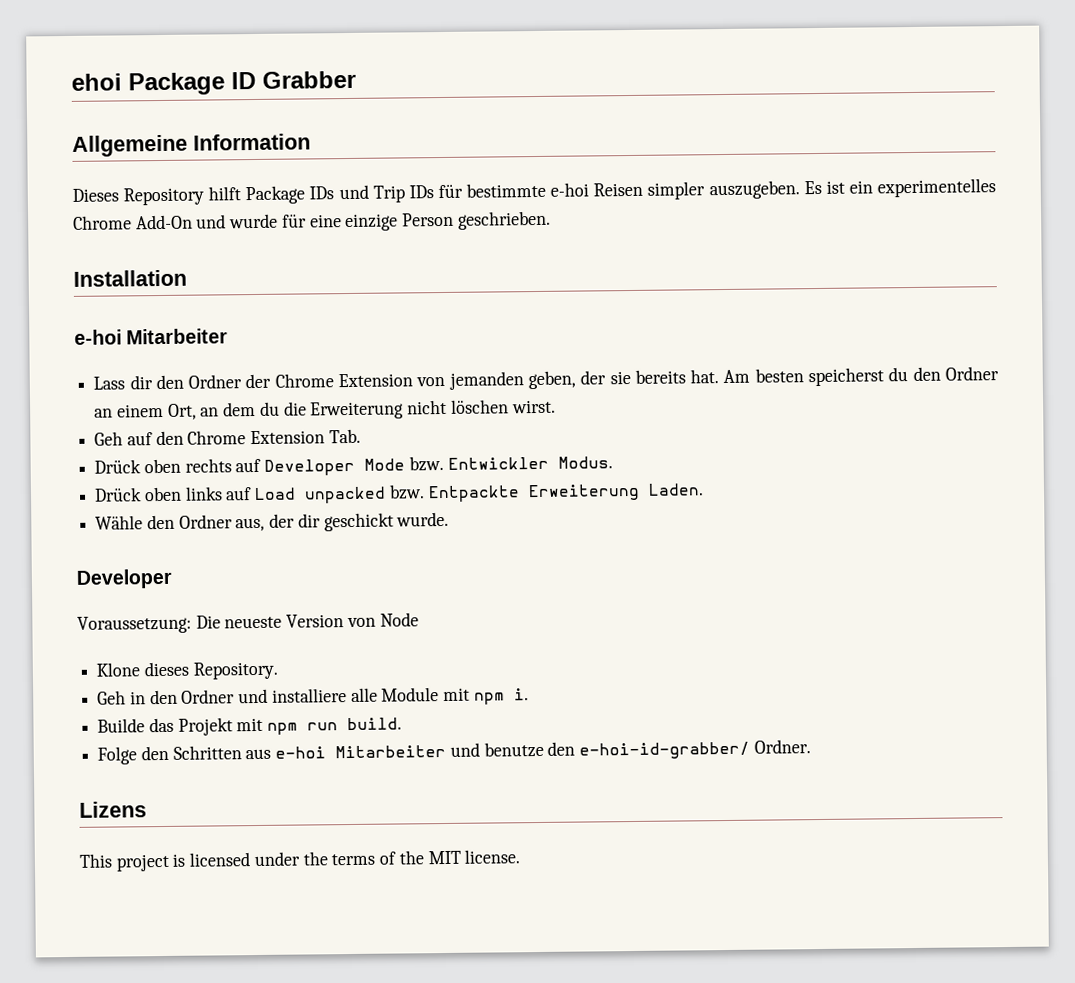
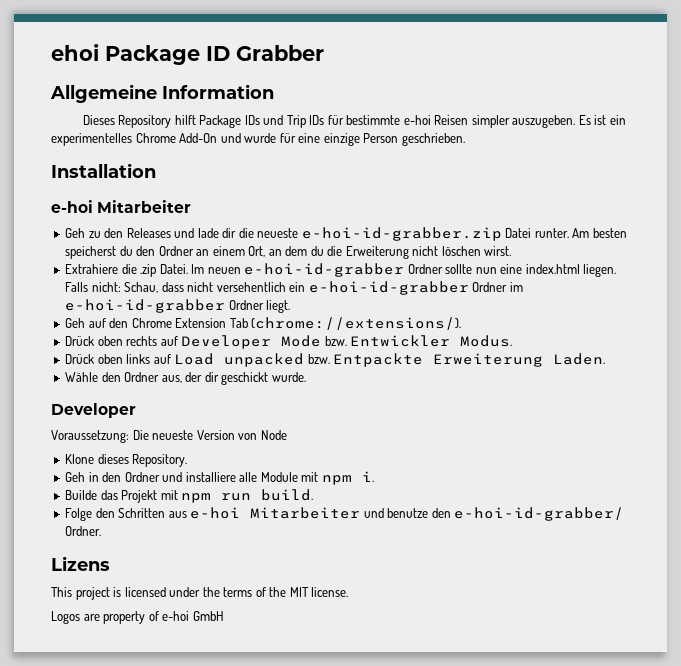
- Lass dir den Ordner der Chrome Extension von jemanden geben, der sie bereits hat.
+ Geh zu den Releases und lade dir die neueste e-hoi-id-grabber.zip Datei runter.
+ Extrahiere die .zip Datei. Im neuen e-hoi-id-grabber Ordner sollte nun eine index.html liegen. Falls nicht: Schau, dass nicht versehentlich ein e-hoi-id-grabber Ordner im e-hoi-id-grabber Ordner liegt.
- Geh auf den Chrome Extension Tab.
+ Geh auf den Chrome Extension Tab (chrome://extensions/).
+ Logos are property of e-hoi GmbH

